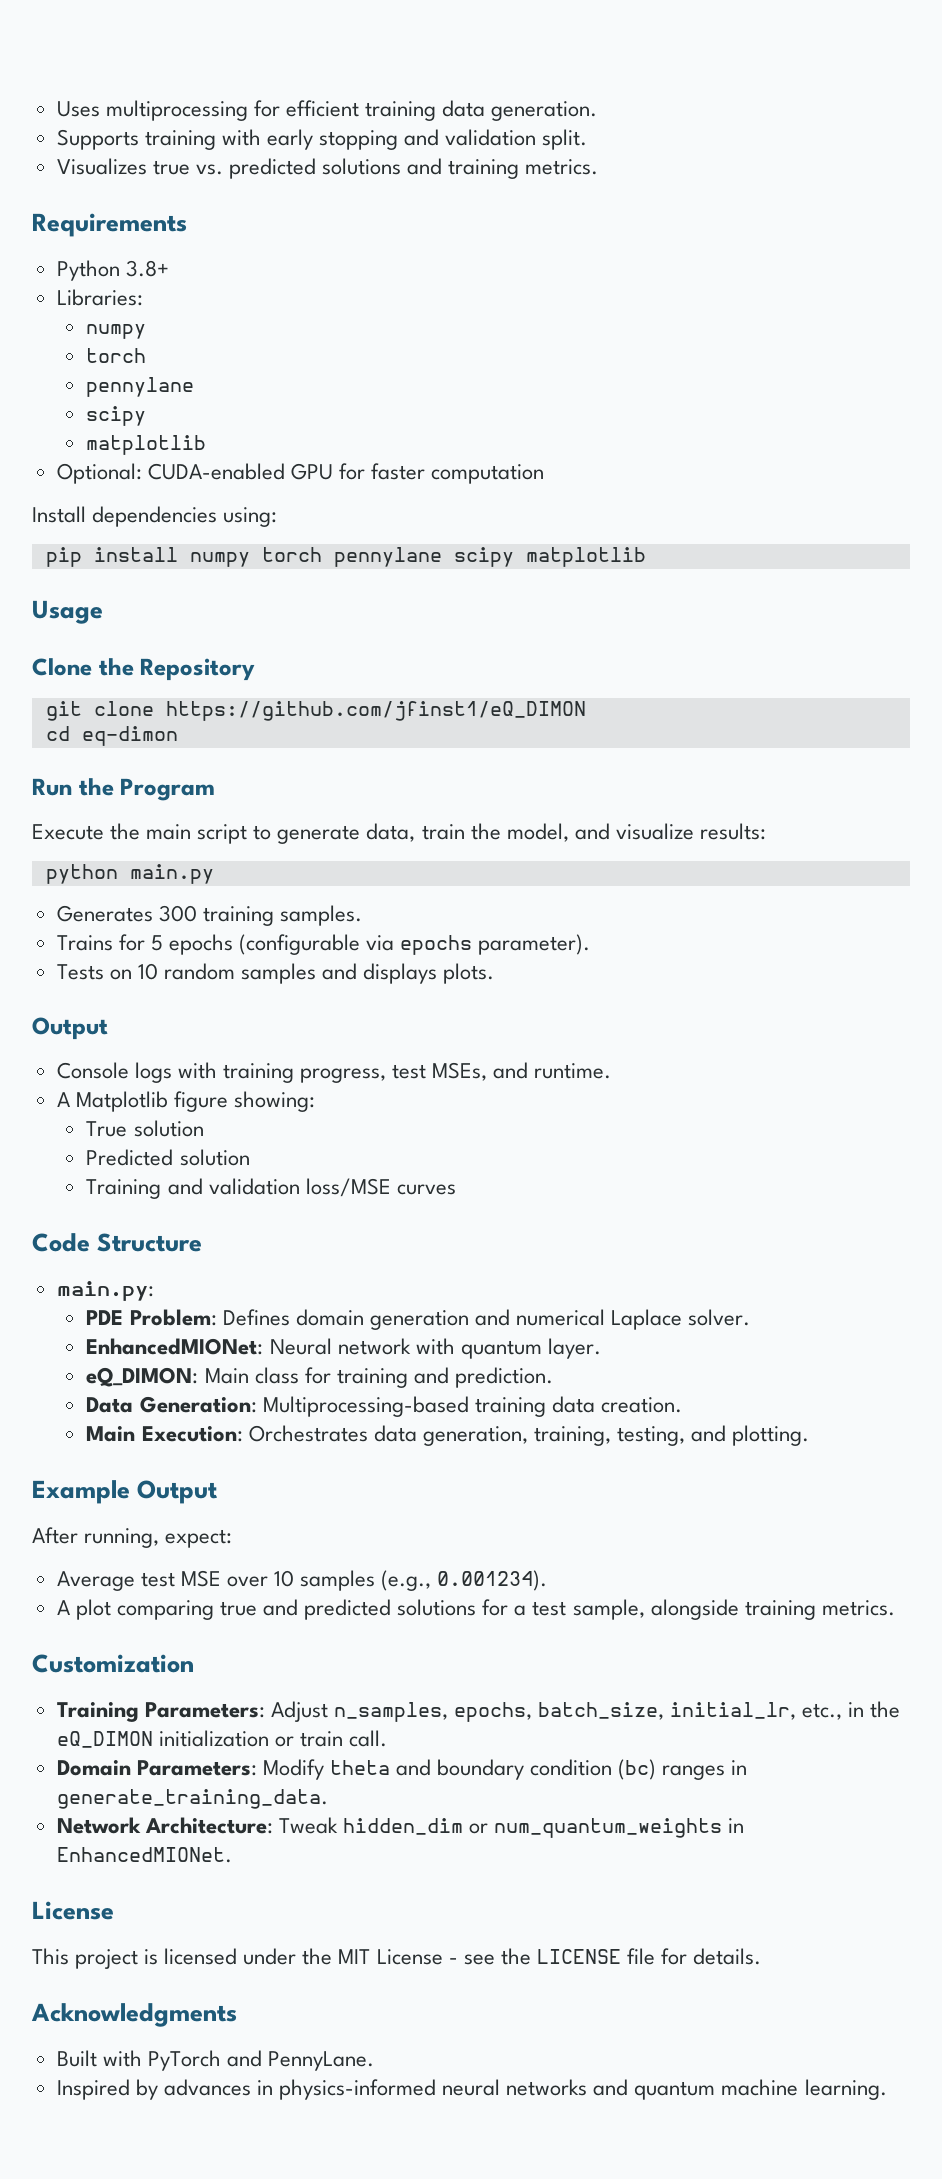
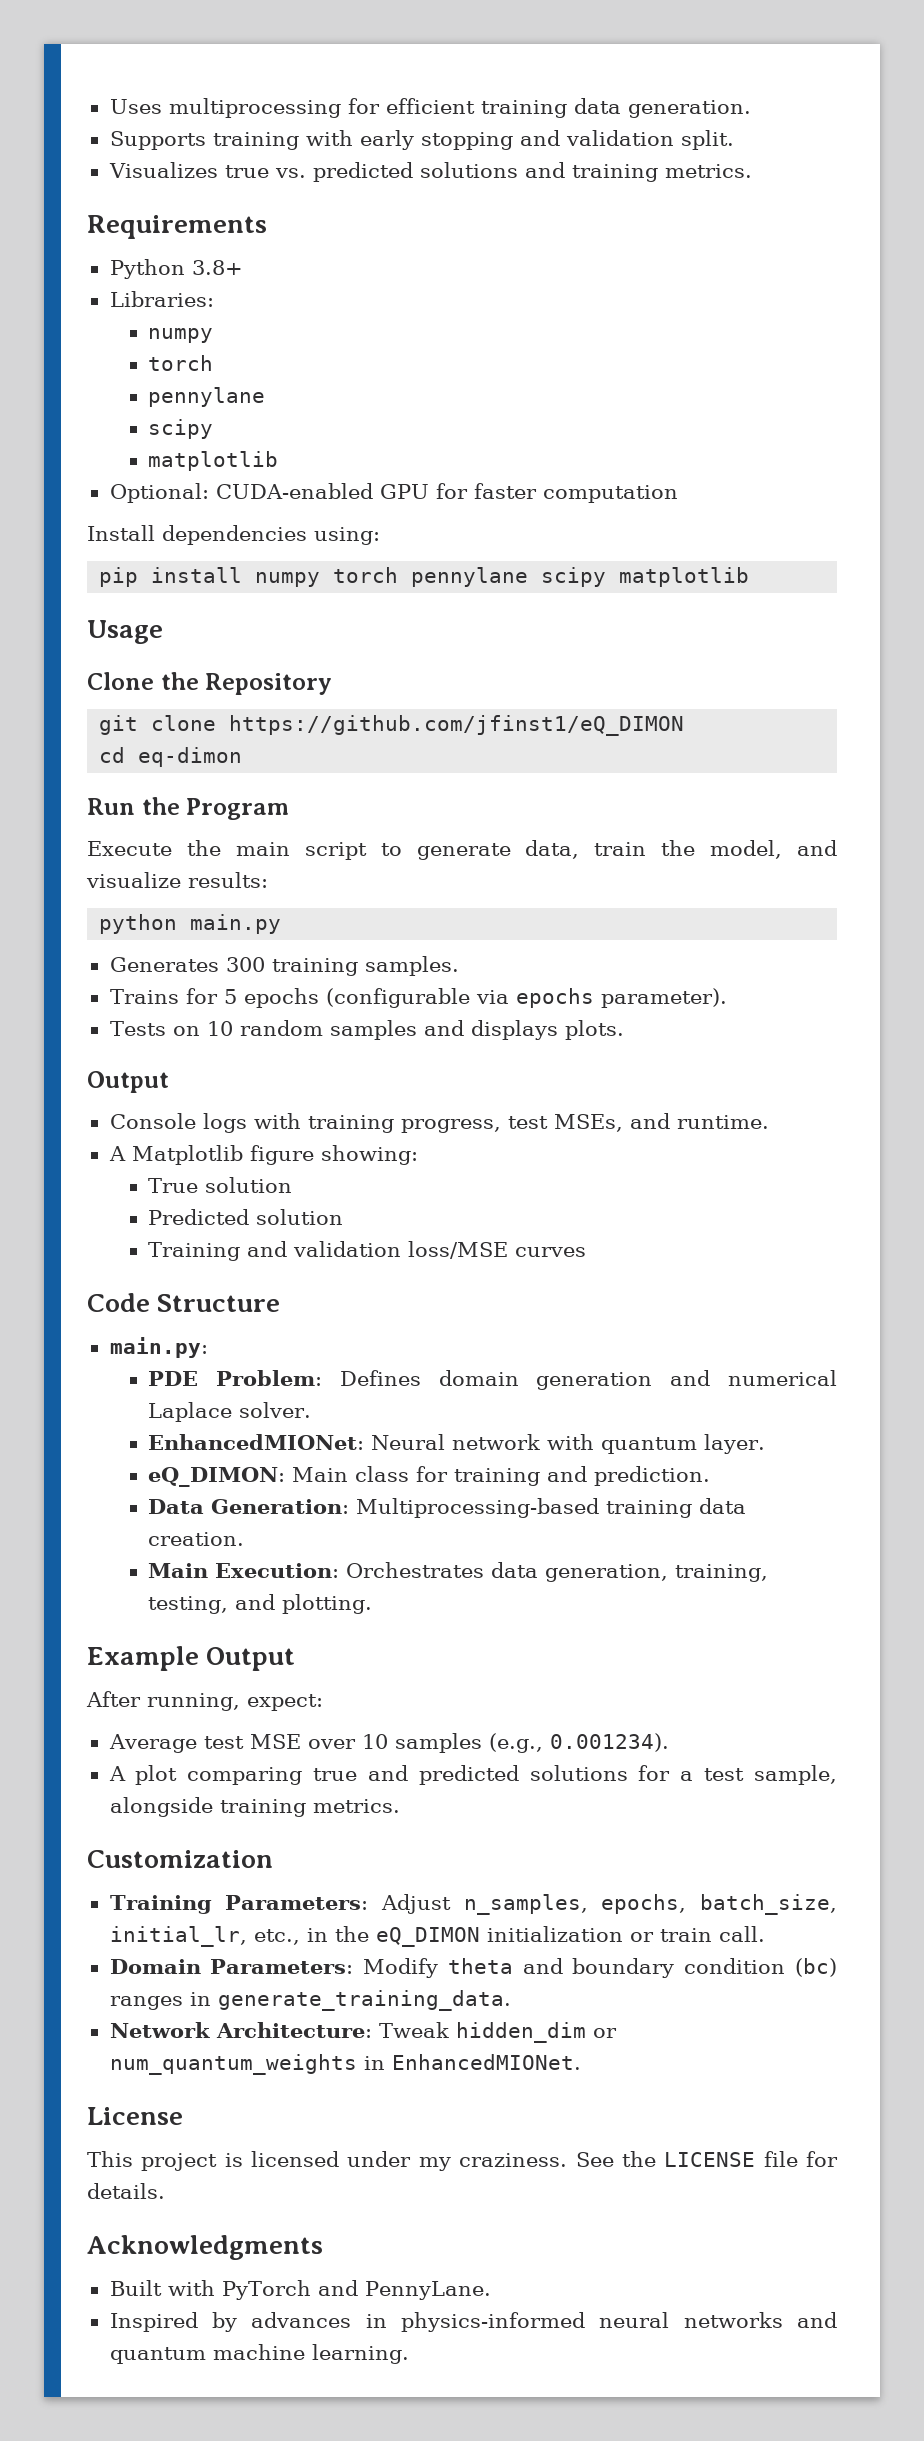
- This project is licensed under the MIT License - see the LICENSE file for details.
+ This project is licensed under my craziness. See the LICENSE file for details.

